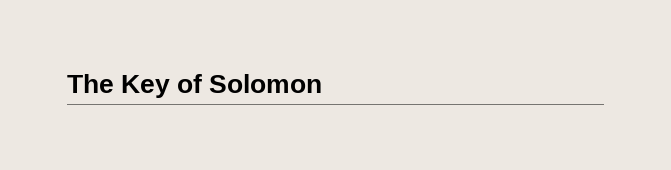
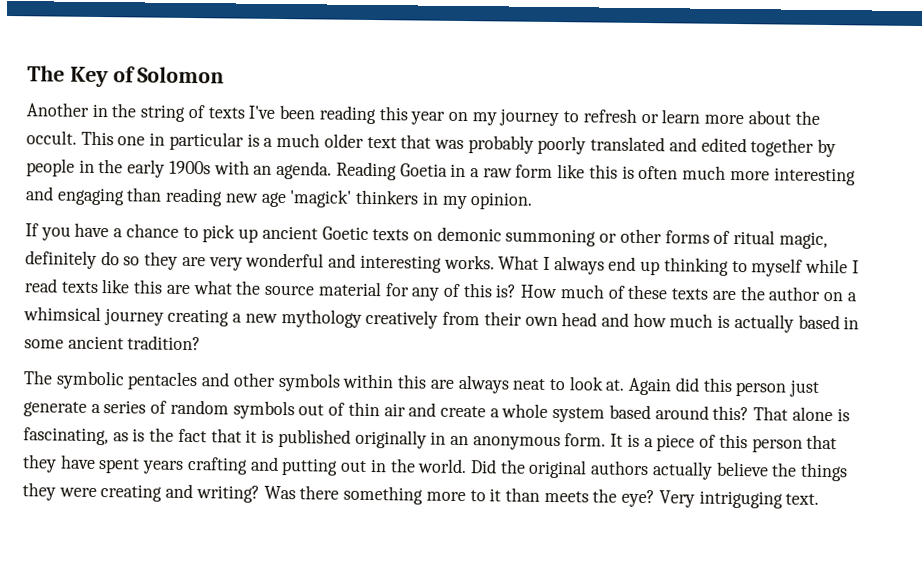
+ Another in the string of texts I've been reading this year on my journey to refresh or learn more about the occult. This one in particular is a much older text that was probably poorly translated and edited together by people in the early 1900s with an agenda. Reading Goetia in a raw form like this is often much more interesting and engaging than reading new age 'magick' thinkers in my opinion.
+ If you have a chance to pick up ancient Goetic texts on demonic summoning or other forms of ritual magic, definitely do so they are very wonderful and interesting works. What I always end up thinking to myself while I read texts like this are what the source material for any of this is? How much of these texts are the author on a whimsical journey creating a new mythology creatively from their own head and how much is actually based in some ancient tradition?
+ The symbolic pentacles and other symbols within this are always neat to look at. Again did this person just generate a series of random symbols out of thin air and create a whole system based around this? That alone is fascinating, as is the fact that it is published originally in an anonymous form. It is a piece of this person that they have spent years crafting and putting out in the world. Did the original authors actually believe the things they were creating and writing? Was there something more to it than meets the eye? Very intriguging text.

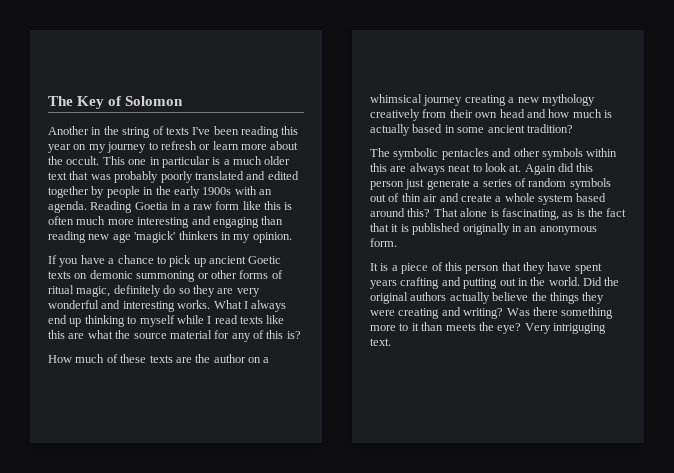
- What I always end up thinking to myself while I read texts like this are what the source material for any of this is? How much of these texts are the author on a whimsical journey creating a new mythology creatively from their own head and how much is actually based in some ancient tradition?
+ What I always end up thinking to myself while I read texts like this are what the source material for any of this is?
+ How much of these texts are the author on a whimsical journey creating a new mythology creatively from their own head and how much is actually based in some ancient tradition?
- That alone is fascinating, as is the fact that it is published originally in an anonymous form. It is a piece of this person that they have spent years crafting and putting out in the world.
+ That alone is fascinating, as is the fact that it is published originally in an anonymous form.
+ It is a piece of this person that they have spent years crafting and putting out in the world.

